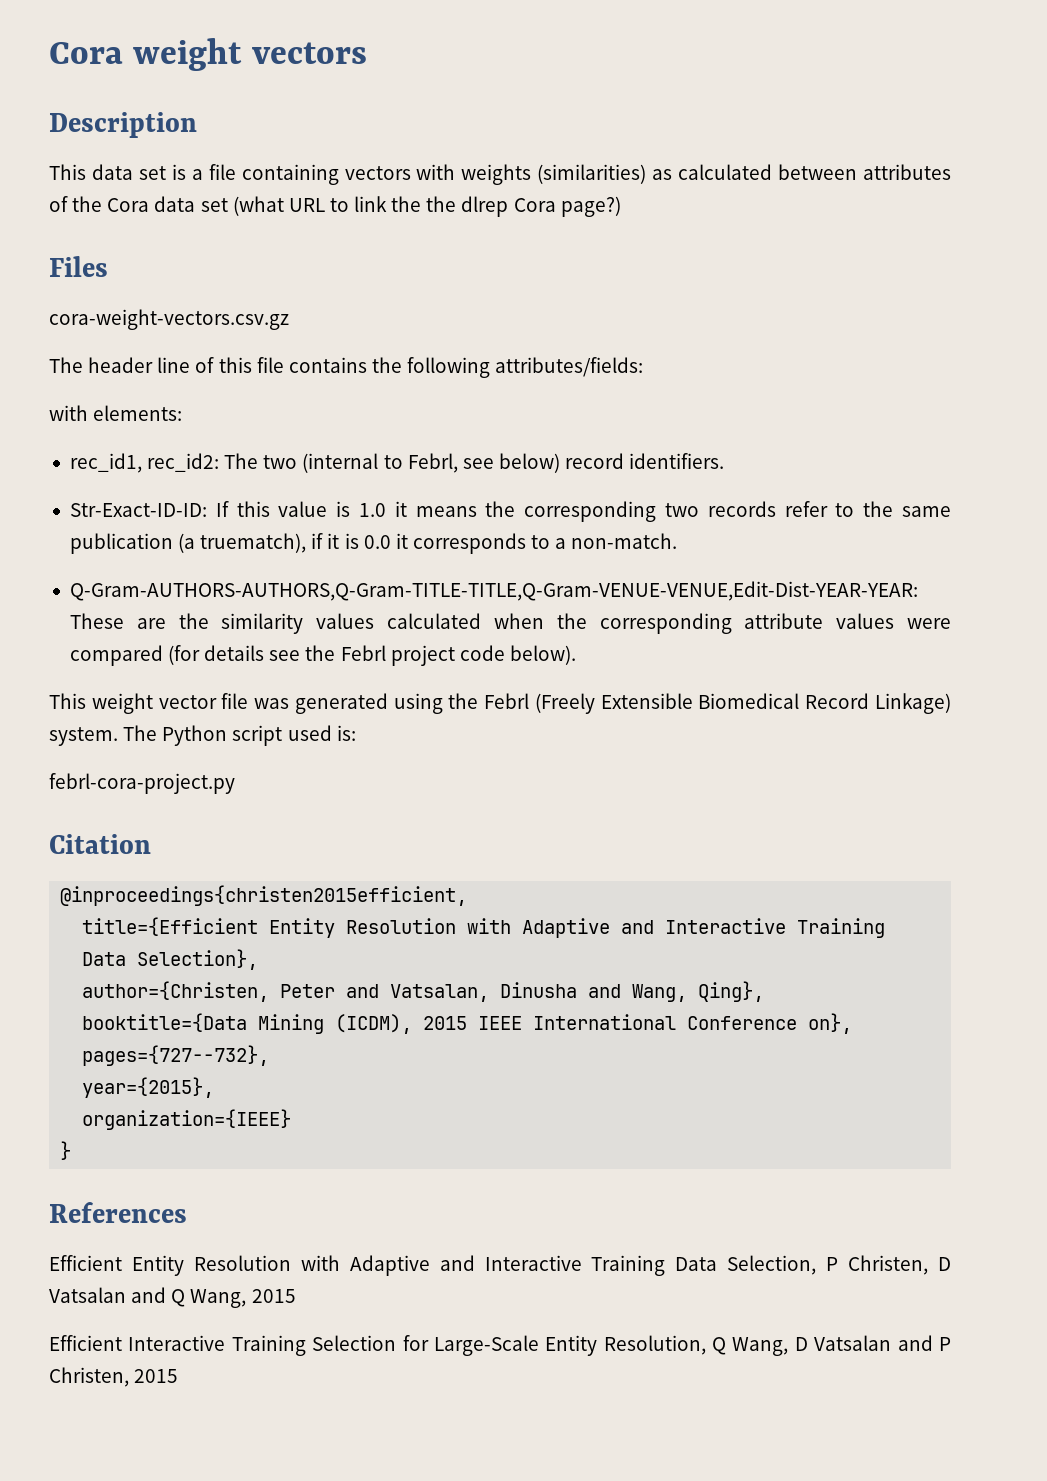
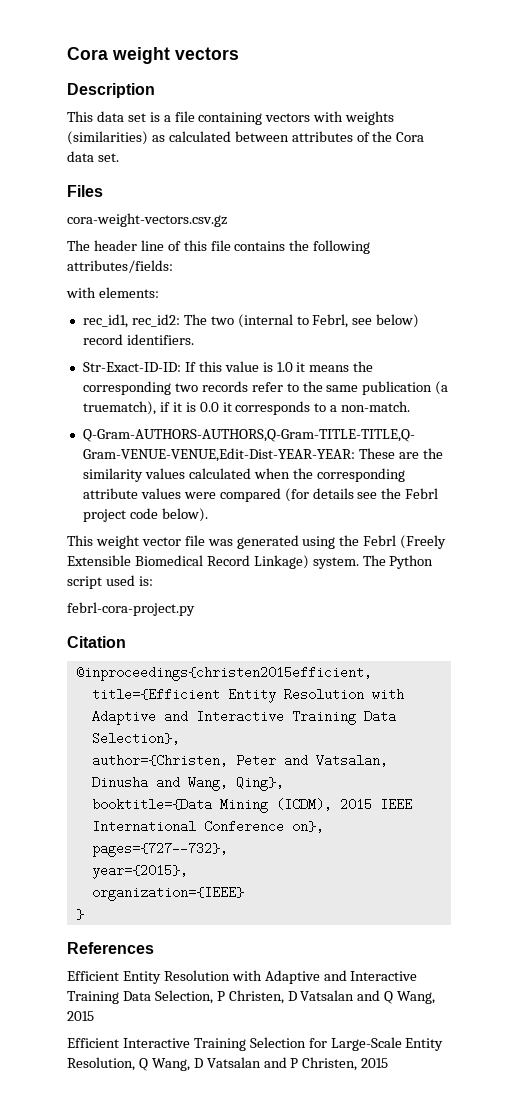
- This data set is a file containing vectors with weights (similarities) as calculated between attributes of the Cora data set (what URL to link the the dlrep Cora page?)
+ This data set is a file containing vectors with weights (similarities) as calculated between attributes of the Cora data set.

